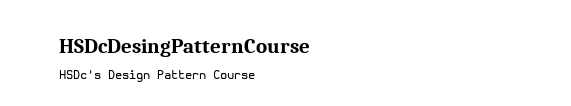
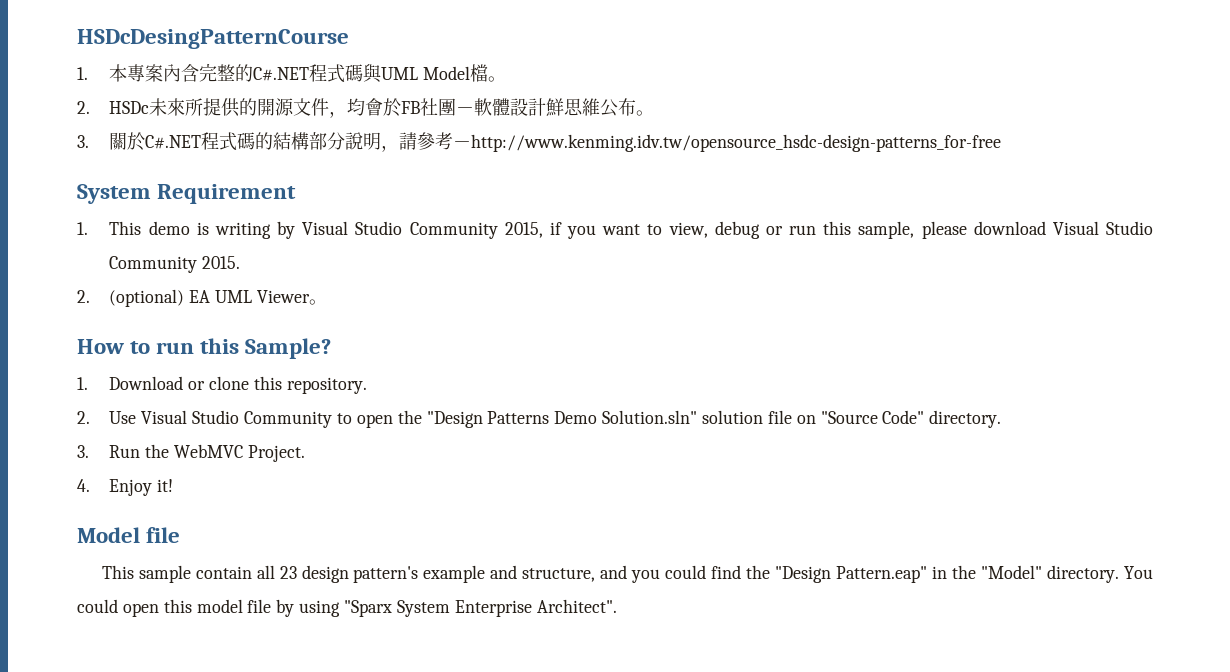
- HSDc's Design Pattern Course
+ 1.本專案內含完整的C#.NET程式碼與UML Model檔。
+ 2. HSDc未來所提供的開源文件，均會於FB社團－軟體設計鮮思維公布。
+ 3.關於C#.NET程式碼的結構部分說明，請參考－http://www.kenming.idv.tw/opensource_hsdc-design-patterns_for-free
+ System Requirement
+ 1. This demo is writing by Visual Studio Community 2015, if you want to view, debug or run this sample, please download Visual Studio Community 2015.
+ 2. (optional) EA UML Viewer。
+ How to run this Sample?
+ 1. Download or clone this repository.
+ 2. Use Visual Studio Community to open the "Design Patterns Demo Solution.sln" solution file on "Source Code" directory.
+ 3. Run the WebMVC Project.
+ 4. Enjoy it!
+ Model file
+ This sample contain all 23 design pattern's example and structure, and you could find the "Design Pattern.eap" in the "Model" directory. You could open this model file by using "Sparx System Enterprise Architect".

